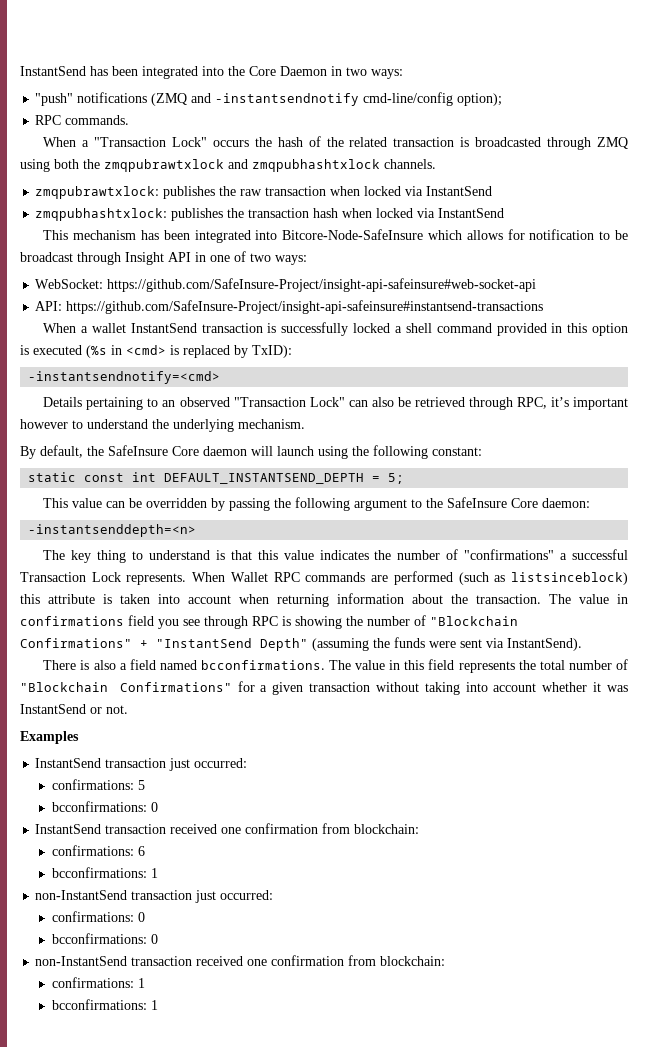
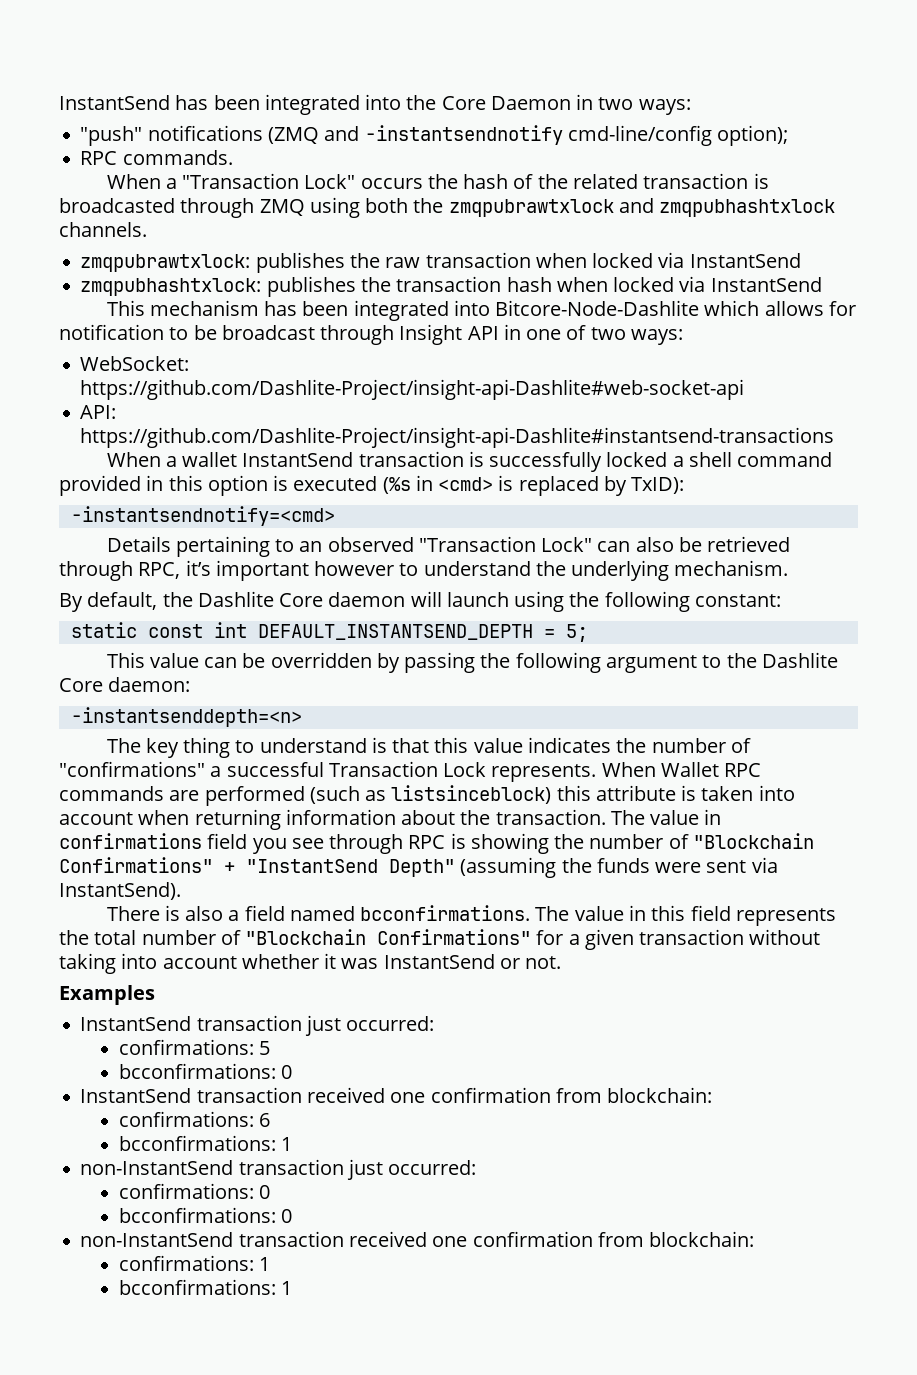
- This mechanism has been integrated into Bitcore-Node-SafeInsure which allows for notification to be broadcast through Insight API in one of two ways:
+ This mechanism has been integrated into Bitcore-Node-Dashlite which allows for notification to be broadcast through Insight API in one of two ways:
- WebSocket: https://github.com/SafeInsure-Project/insight-api-safeinsure#web-socket-api
+ WebSocket: https://github.com/Dashlite-Project/insight-api-Dashlite#web-socket-api
- API: https://github.com/SafeInsure-Project/insight-api-safeinsure#instantsend-transactions
+ API: https://github.com/Dashlite-Project/insight-api-Dashlite#instantsend-transactions
- By default, the SafeInsure Core daemon will launch using the following constant:
+ By default, the Dashlite Core daemon will launch using the following constant:
- This value can be overridden by passing the following argument to the SafeInsure Core daemon:
+ This value can be overridden by passing the following argument to the Dashlite Core daemon:

